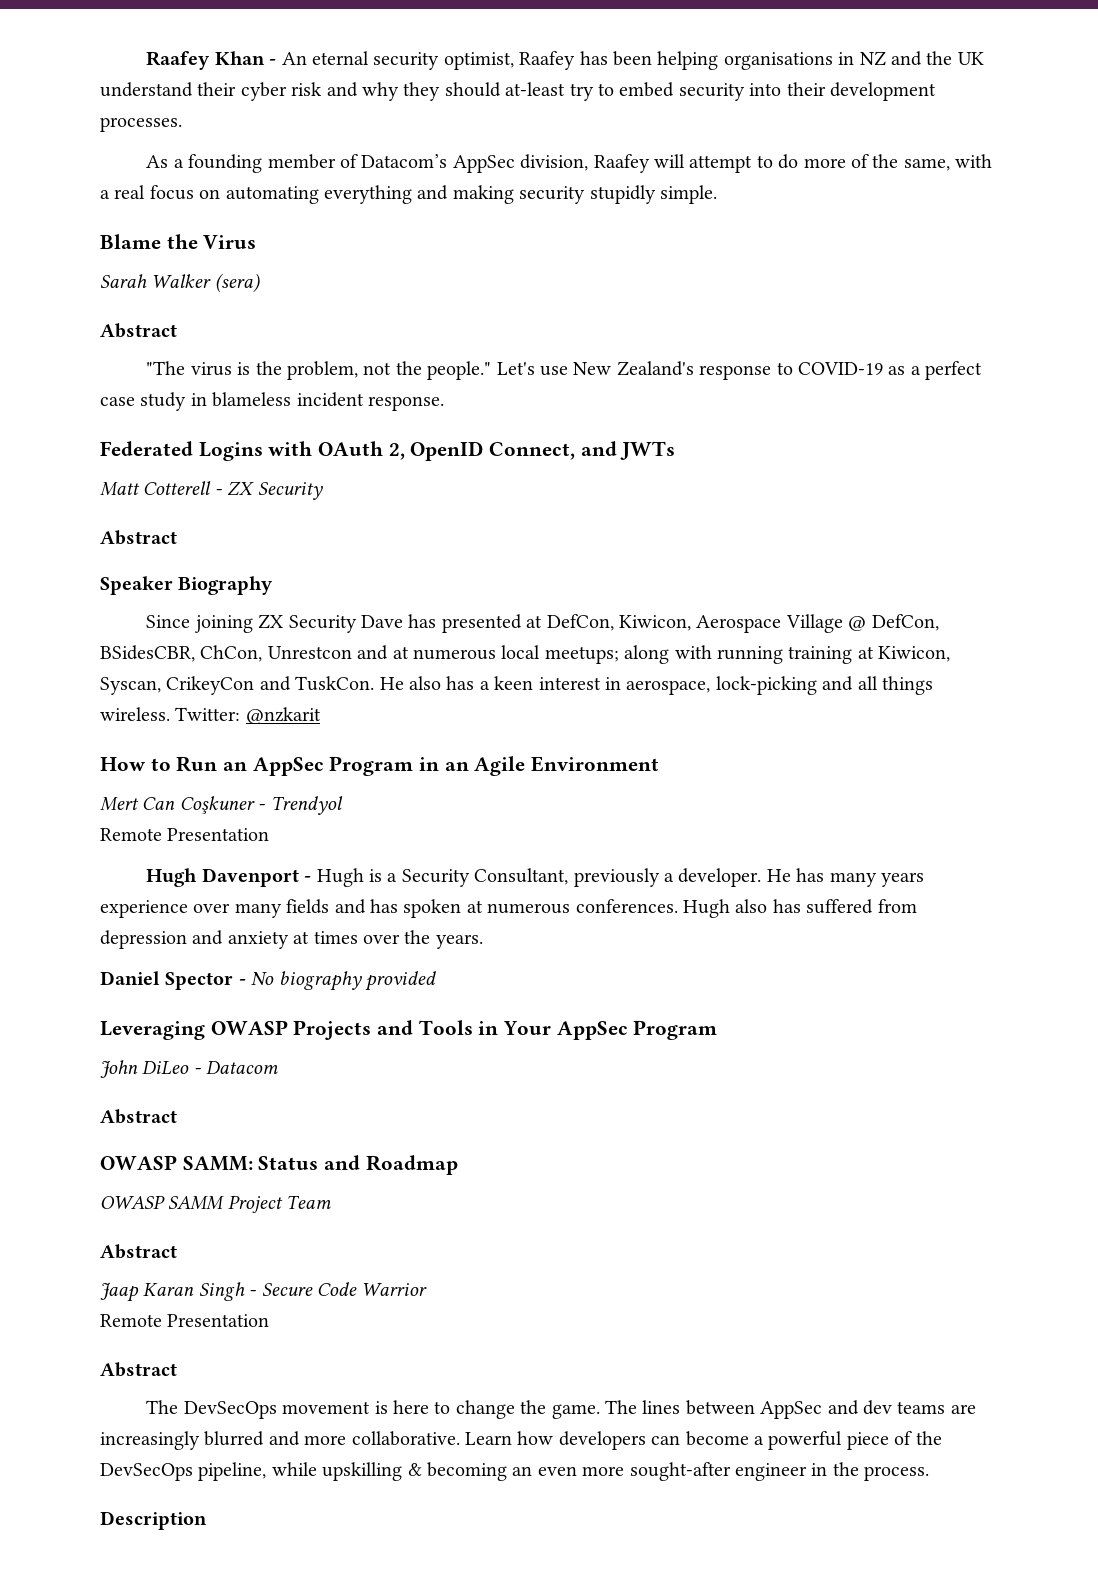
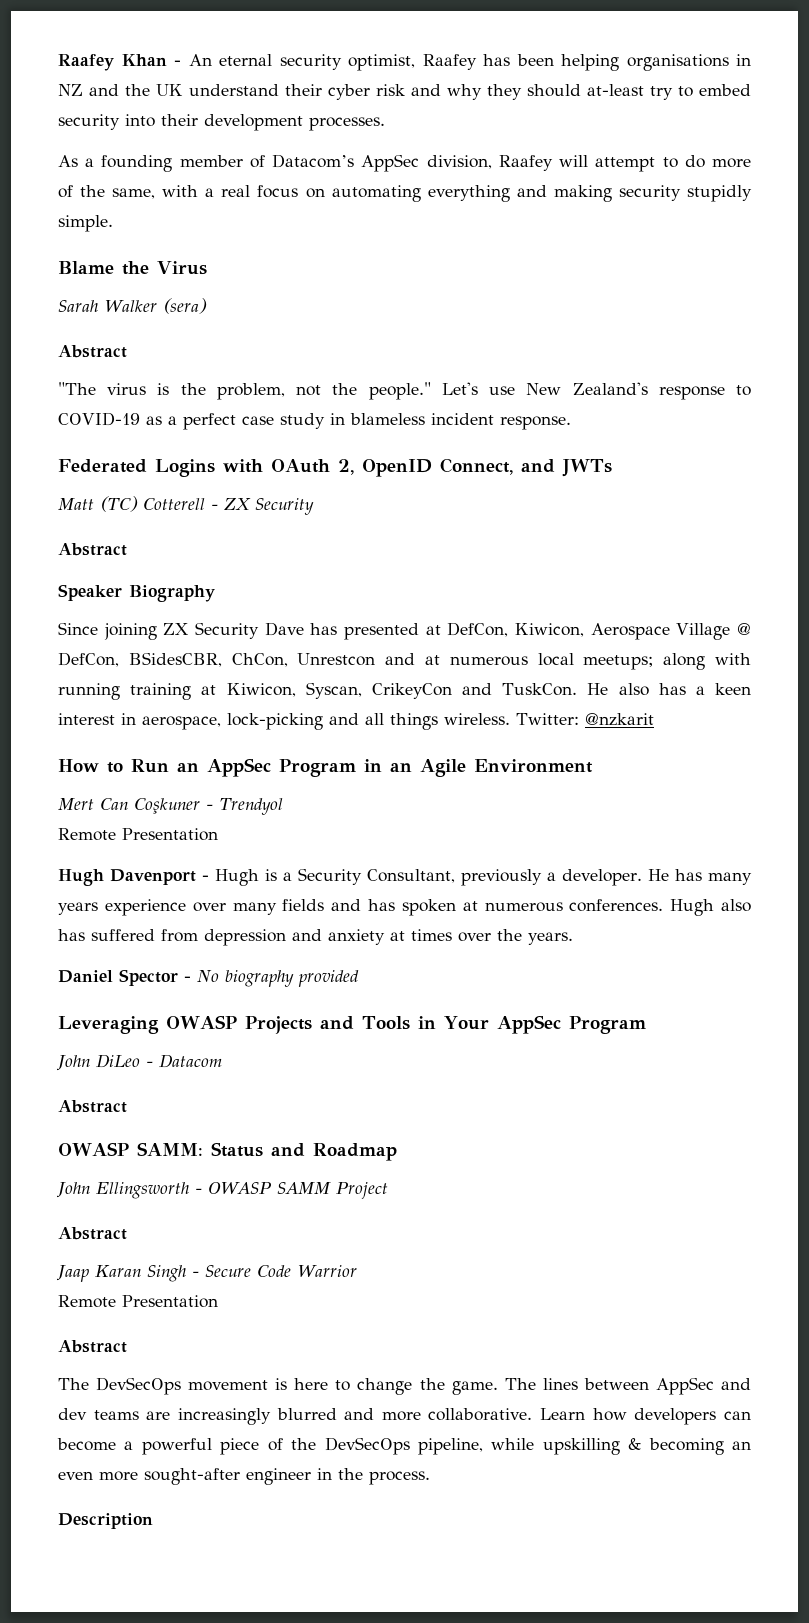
- Matt Cotterell - ZX Security
+ Matt (TC) Cotterell - ZX Security
- OWASP SAMM Project Team
+ John Ellingsworth - OWASP SAMM Project

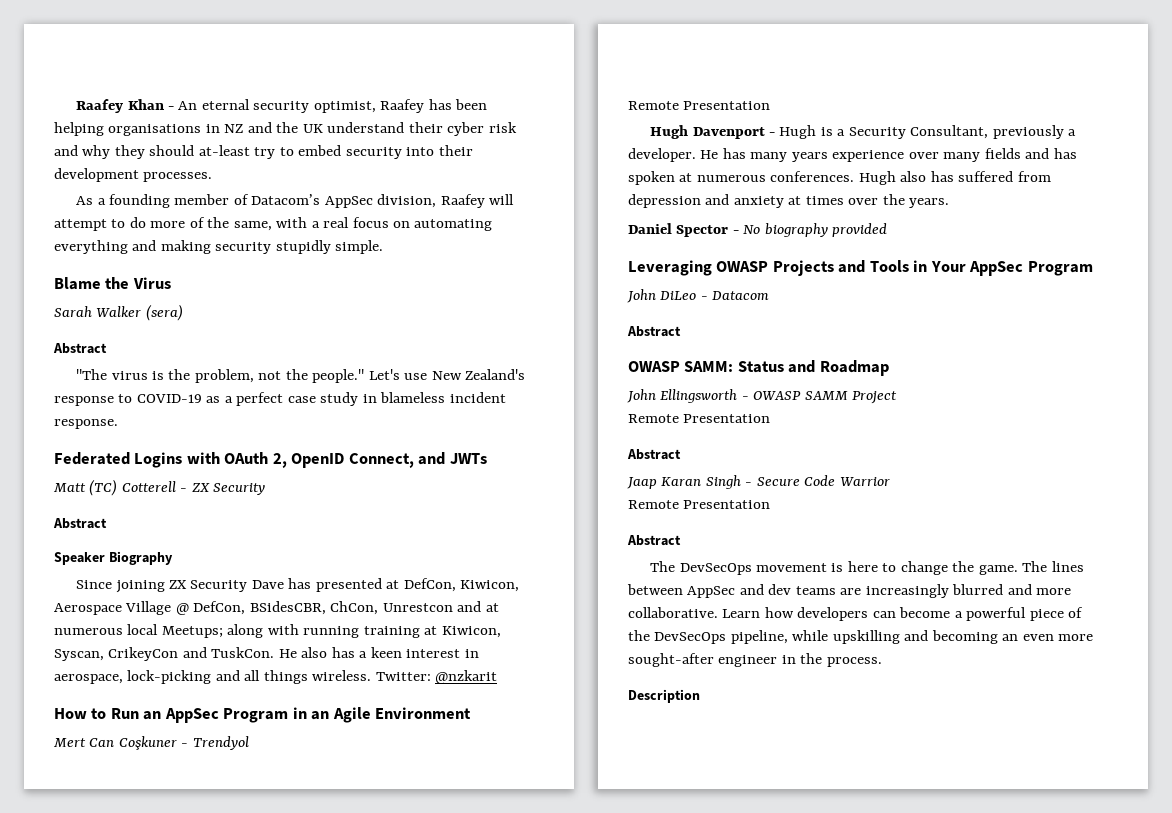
- Since joining ZX Security Dave has presented at DefCon, Kiwicon, Aerospace Village @ DefCon, BSidesCBR, ChCon, Unrestcon and at numerous local meetups; along with running training at Kiwicon, Syscan, CrikeyCon and TuskCon.
+ Since joining ZX Security Dave has presented at DefCon, Kiwicon, Aerospace Village @ DefCon, BSidesCBR, ChCon, Unrestcon and at numerous local Meetups; along with running training at Kiwicon, Syscan, CrikeyCon and TuskCon.
  John Ellingsworth - OWASP SAMM Project
+ Remote Presentation
- Learn how developers can become a powerful piece of the DevSecOps pipeline, while upskilling & becoming an even more sought-after engineer in the process.
+ Learn how developers can become a powerful piece of the DevSecOps pipeline, while upskilling and becoming an even more sought-after engineer in the process.

